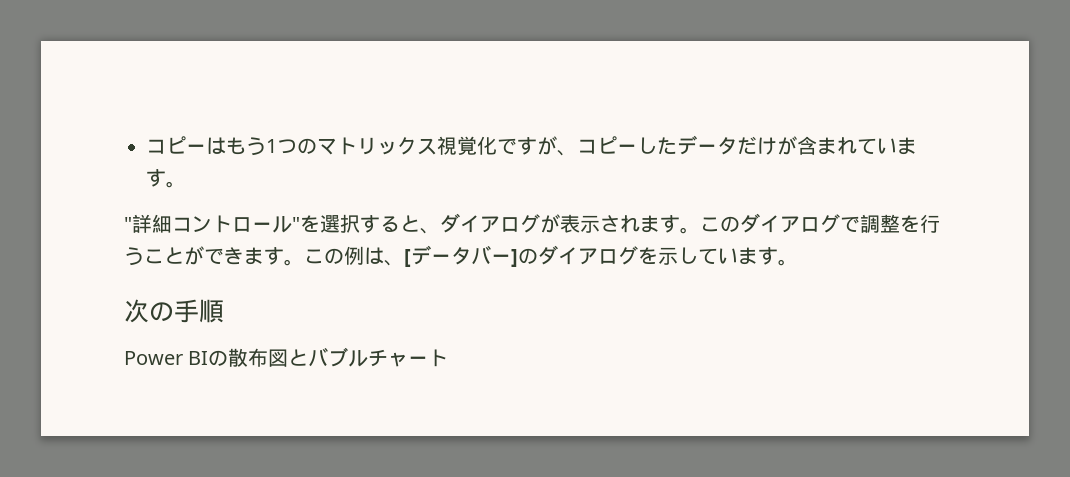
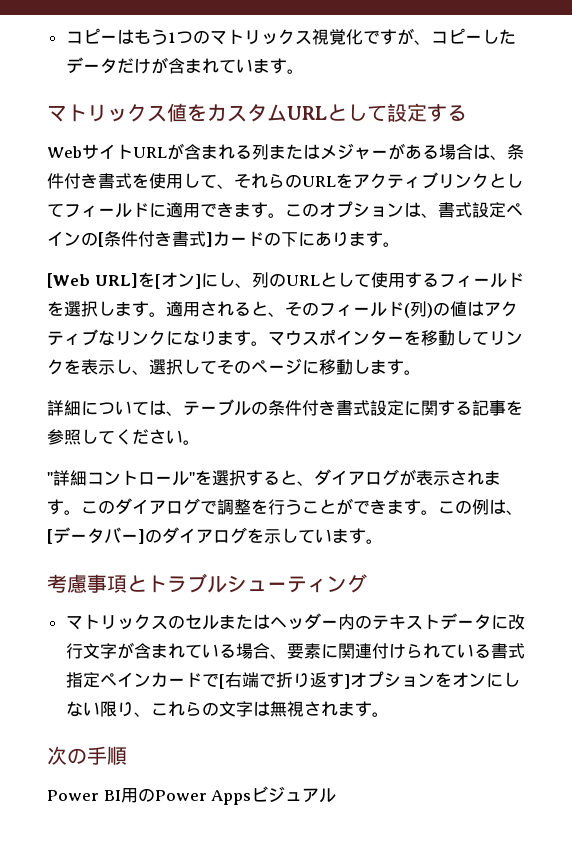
+ マトリックス値をカスタムURLとして設定する
+ WebサイトURLが含まれる列またはメジャーがある場合は、条件付き書式を使用して、それらのURLをアクティブリンクとしてフィールドに適用できます。このオプションは、書式設定ペインの[条件付き書式]カードの下にあります。
+ [Web URL]を[オン]にし、列のURLとして使用するフィールドを選択します。適用されると、そのフィールド(列)の値はアクティブなリンクになります。マウスポインターを移動してリンクを表示し、選択してそのページに移動します。
+ 詳細については、テーブルの条件付き書式設定に関する記事を参照してください。
+ 考慮事項とトラブルシューティング
+ マトリックスのセルまたはヘッダー内のテキストデータに改行文字が含まれている場合、要素に関連付けられている書式指定ペインカードで[右端で折り返す]オプションをオンにしない限り、これらの文字は無視されます。
  次の手順
- Power BIの散布図とバブルチャート
+ Power BI用のPower Appsビジュアル

